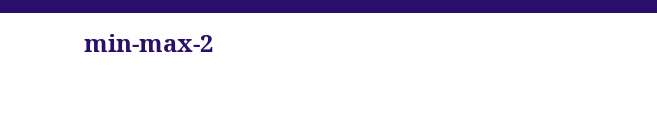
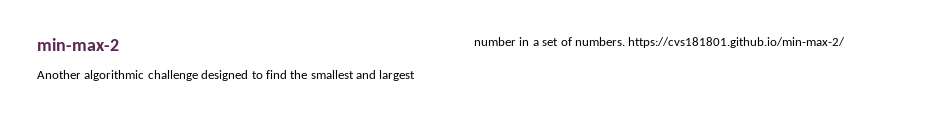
+ Another algorithmic challenge designed to find the smallest and largest number in a set of numbers. https://cvs181801.github.io/min-max-2/

